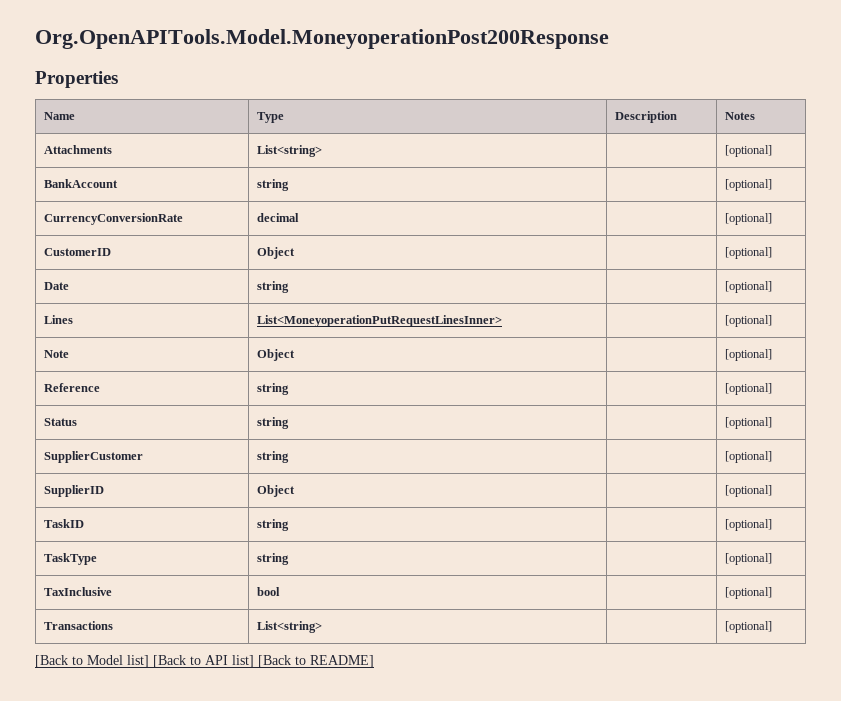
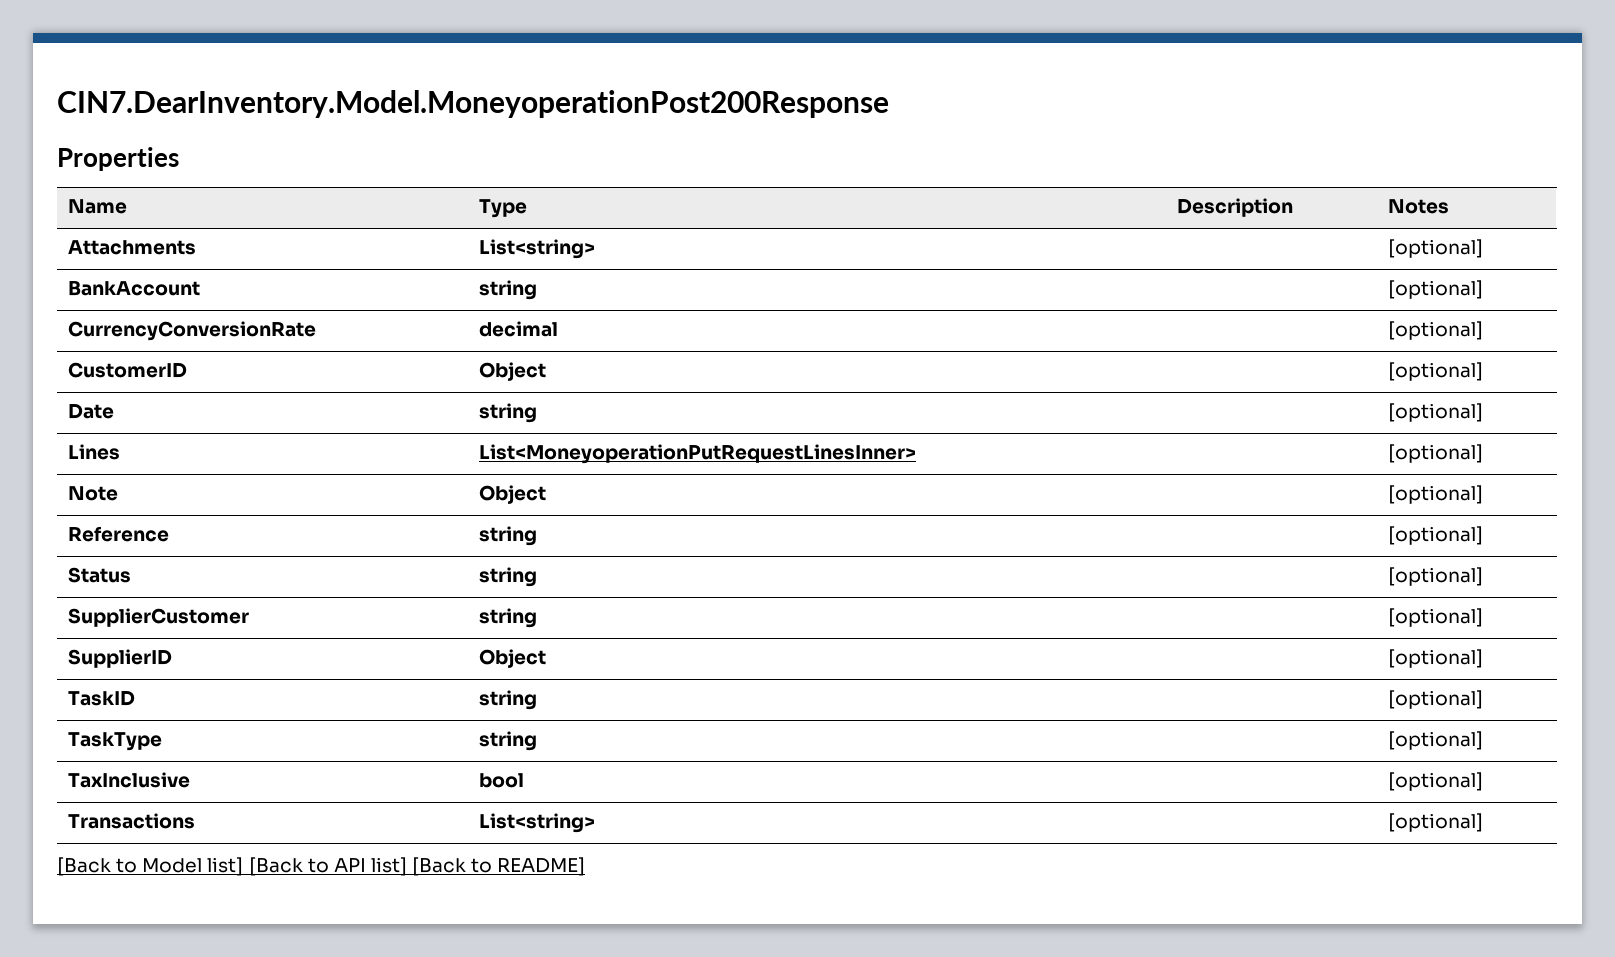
- Org.OpenAPITools.Model.MoneyoperationPost200Response
+ CIN7.DearInventory.Model.MoneyoperationPost200Response

